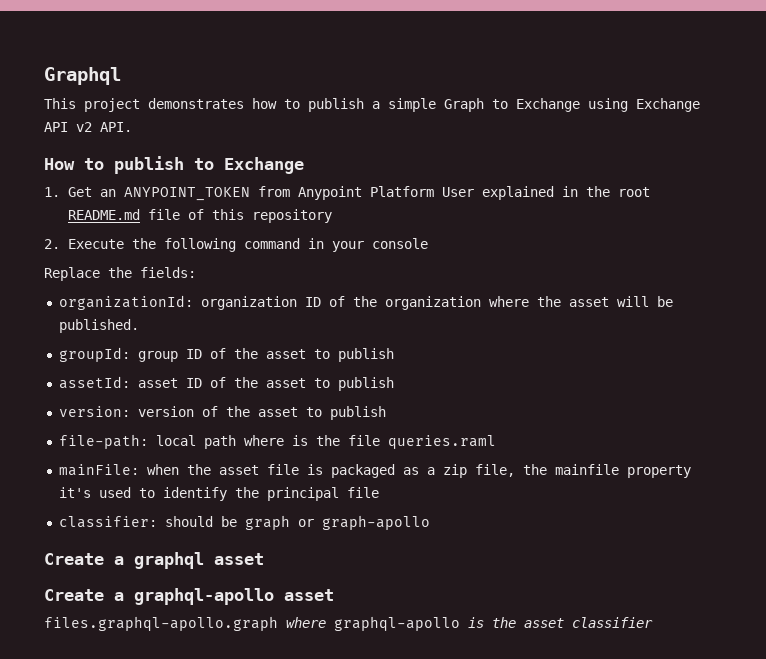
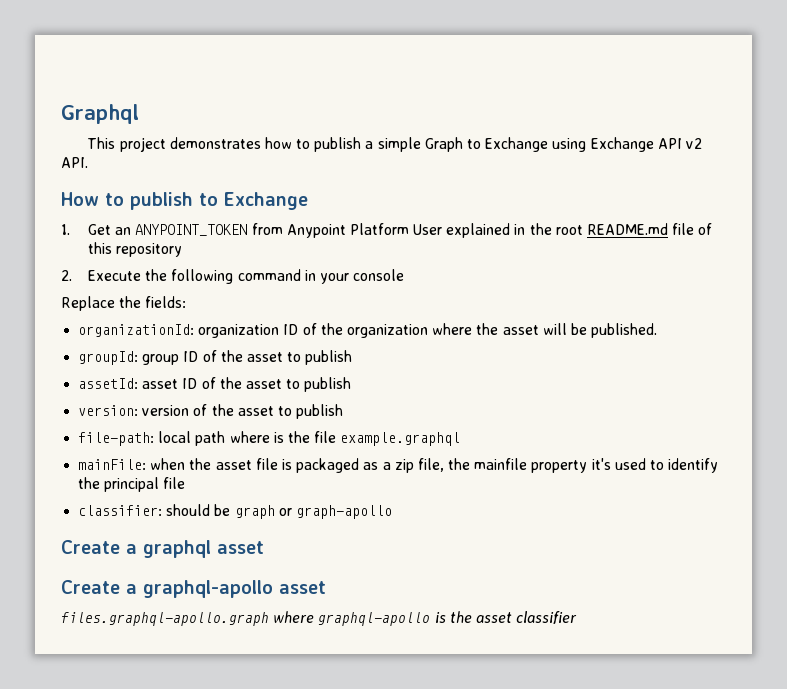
- file-path: local path where is the file queries.raml
+ file-path: local path where is the file example.graphql

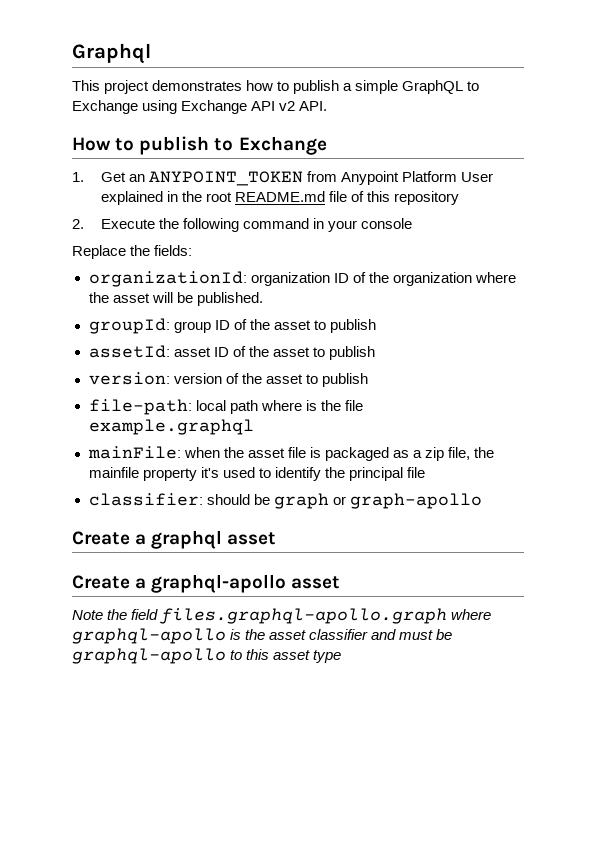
- This project demonstrates how to publish a simple Graph to Exchange using Exchange API v2 API.
+ This project demonstrates how to publish a simple GraphQL to Exchange using Exchange API v2 API.
- files.graphql-apollo.graph where graphql-apollo is the asset classifier
+ Note the field files.graphql-apollo.graph where graphql-apollo is the asset classifier and must be graphql-apollo to this asset type

